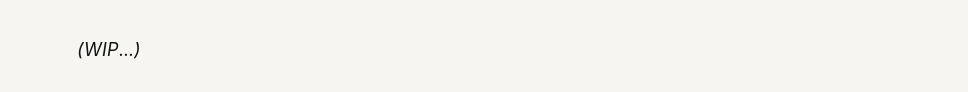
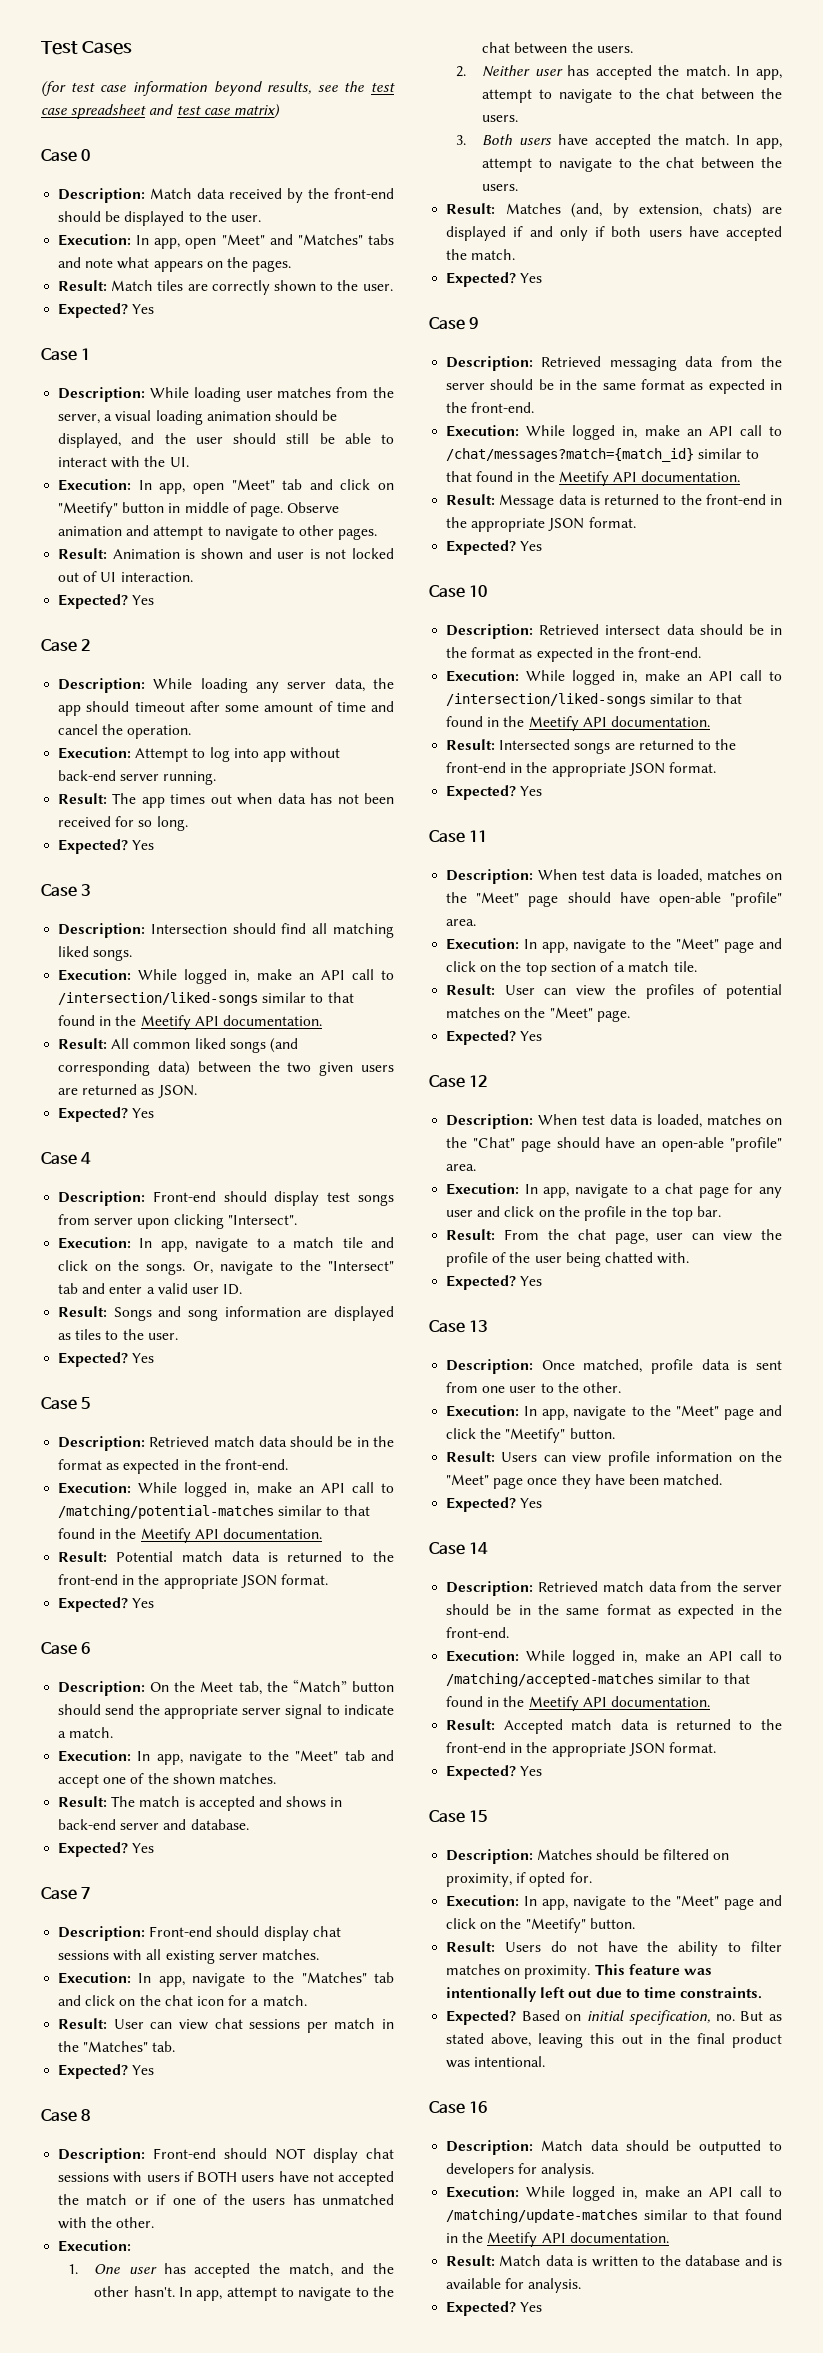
- (WIP...)
+ Test Cases
+ (for test case information beyond results, see the test case spreadsheet and test case matrix)
+ Case 0
+ Description: Match data received by the front-end should be displayed to the user.
+ Execution: In app, open "Meet" and "Matches" tabs and note what appears on the pages.
+ Result: Match tiles are correctly shown to the user.
+ Expected? Yes
+ Case 1
+ Description: While loading user matches from the server, a visual loading animation should be displayed, and the user should still be able to interact with the UI.
+ Execution: In app, open "Meet" tab and click on "Meetify" button in middle of page. Observe animation and attempt to navigate to other pages.
+ Result: Animation is shown and user is not locked out of UI interaction.
+ Expected? Yes
+ Case 2
+ Description: While loading any server data, the app should timeout after some amount of time and cancel the operation.
+ Execution: Attempt to log into app without back-end server running.
+ Result: The app times out when data has not been received for so long.
+ Expected? Yes
+ Case 3
+ Description: Intersection should find all matching liked songs.
+ Execution: While logged in, make an API call to /intersection/liked-songs similar to that found in the Meetify API documentation.
+ Result: All common liked songs (and corresponding data) between the two given users are returned as JSON.
+ Expected? Yes
+ Case 4
+ Description: Front-end should display test songs from server upon clicking "Intersect".
+ Execution: In app, navigate to a match tile and click on the songs. Or, navigate to the "Intersect" tab and enter a valid user ID.
+ Result: Songs and song information are displayed as tiles to the user.
+ Expected? Yes
+ Case 5
+ Description: Retrieved match data should be in the format as expected in the front-end.
+ Execution: While logged in, make an API call to /matching/potential-matches similar to that found in the Meetify API documentation.
+ Result: Potential match data is returned to the front-end in the appropriate JSON format.
+ Expected? Yes
+ Case 6
+ Description: On the Meet tab, the “Match” button should send the appropriate server signal to indicate a match.
+ Execution: In app, navigate to the "Meet" tab and accept one of the shown matches.
+ Result: The match is accepted and shows in back-end server and database.
+ Expected? Yes
+ Case 7
+ Description: Front-end should display chat sessions with all existing server matches.
+ Execution: In app, navigate to the "Matches" tab and click on the chat icon for a match.
+ Result: User can view chat sessions per match in the "Matches" tab.
+ Expected? Yes
+ Case 8
+ Description: Front-end should NOT display chat sessions with users if BOTH users have not accepted the match or if one of the users has unmatched with the other.
+ Execution:
+ 1. One user has accepted the match, and the other hasn't. In app, attempt to navigate to the chat between the users.
+ 2. Neither user has accepted the match. In app, attempt to navigate to the chat between the users.
+ 3. Both users have accepted the match. In app, attempt to navigate to the chat between the users.
+ Result: Matches (and, by extension, chats) are displayed if and only if both users have accepted the match.
+ Expected? Yes
+ Case 9
+ Description: Retrieved messaging data from the server should be in the same format as expected in the front-end.
+ Execution: While logged in, make an API call to /chat/messages?match={match_id} similar to that found in the Meetify API documentation.
+ Result: Message data is returned to the front-end in the appropriate JSON format.
+ Expected? Yes
+ Case 10
+ Description: Retrieved intersect data should be in the format as expected in the front-end.
+ Execution: While logged in, make an API call to /intersection/liked-songs similar to that found in the Meetify API documentation.
+ Result: Intersected songs are returned to the front-end in the appropriate JSON format.
+ Expected? Yes
+ Case 11
+ Description: When test data is loaded, matches on the "Meet" page should have open-able "profile" area.
+ Execution: In app, navigate to the "Meet" page and click on the top section of a match tile.
+ Result: User can view the profiles of potential matches on the "Meet" page.
+ Expected? Yes
+ Case 12
+ Description: When test data is loaded, matches on the "Chat" page should have an open-able "profile" area.
+ Execution: In app, navigate to a chat page for any user and click on the profile in the top bar.
+ Result: From the chat page, user can view the profile of the user being chatted with.
+ Expected? Yes
+ Case 13
+ Description: Once matched, profile data is sent from one user to the other.
+ Execution: In app, navigate to the "Meet" page and click the "Meetify" button.
+ Result: Users can view profile information on the "Meet" page once they have been matched.
+ Expected? Yes
+ Case 14
+ Description: Retrieved match data from the server should be in the same format as expected in the front-end.
+ Execution: While logged in, make an API call to /matching/accepted-matches similar to that found in the Meetify API documentation.
+ Result: Accepted match data is returned to the front-end in the appropriate JSON format.
+ Expected? Yes
+ Case 15
+ Description: Matches should be filtered on proximity, if opted for.
+ Execution: In app, navigate to the "Meet" page and click on the "Meetify" button.
+ Result: Users do not have the ability to filter matches on proximity. This feature was intentionally left out due to time constraints.
+ Expected? Based on initial specification, no. But as stated above, leaving this out in the final product was intentional.
+ Case 16
+ Description: Match data should be outputted to developers for analysis.
+ Execution: While logged in, make an API call to /matching/update-matches similar to that found in the Meetify API documentation.
+ Result: Match data is written to the database and is available for analysis.
+ Expected? Yes

